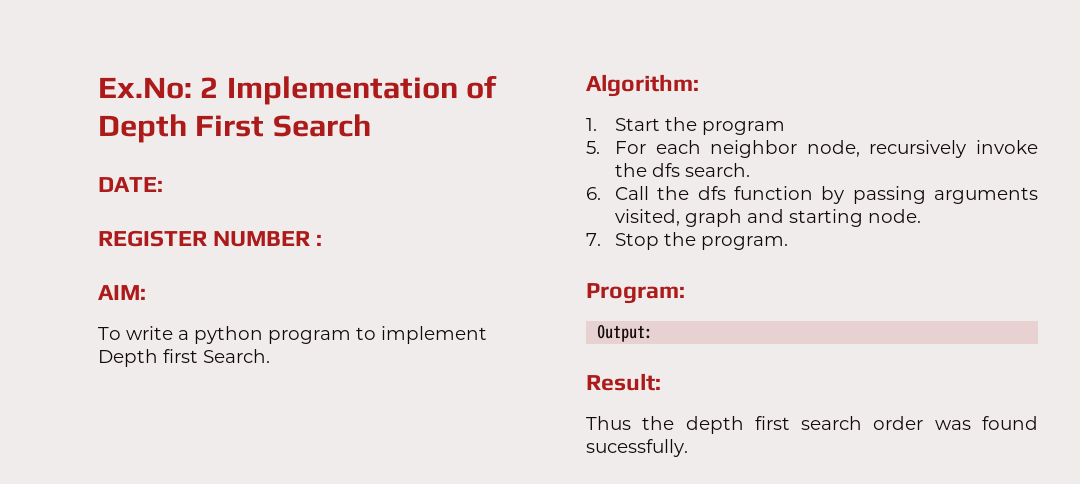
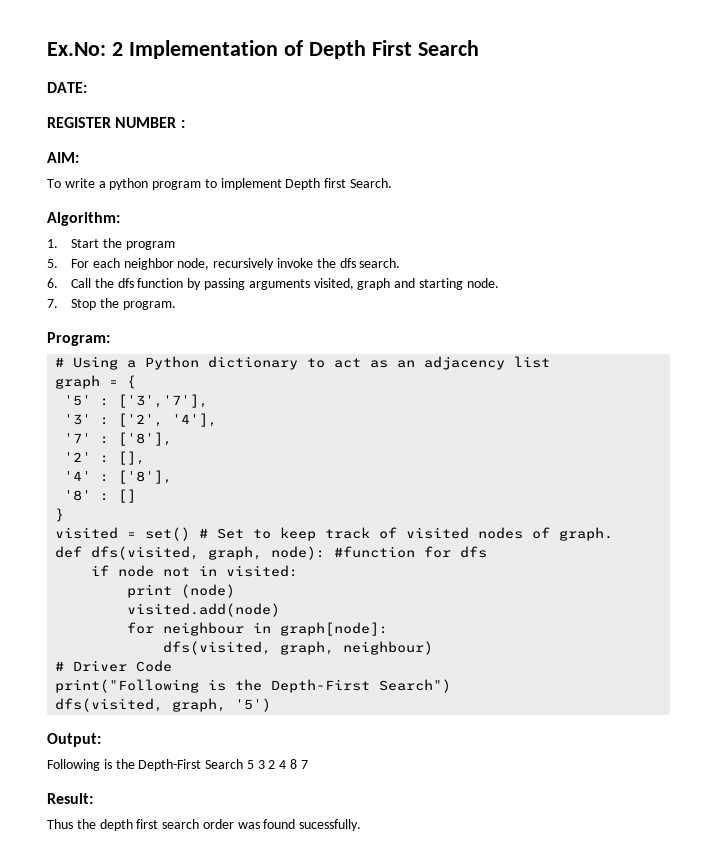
+ # Using a Python dictionary to act as an adjacency list
+ graph = {
+ '5' : ['3','7'],
+ '3' : ['2', '4'],
+ '7' : ['8'],
+ '2' : [],
+ '4' : ['8'],
+ '8' : []
+ }
+ visited = set() # Set to keep track of visited nodes of graph.
+ def dfs(visited, graph, node): #function for dfs
+ if node not in visited:
+ print (node)
+ visited.add(node)
+ for neighbour in graph[node]:
+ dfs(visited, graph, neighbour)
+ # Driver Code
+ print("Following is the Depth-First Search")
+ dfs(visited, graph, '5')
  Output:
+ Following is the Depth-First Search 5 3 2 4 8 7

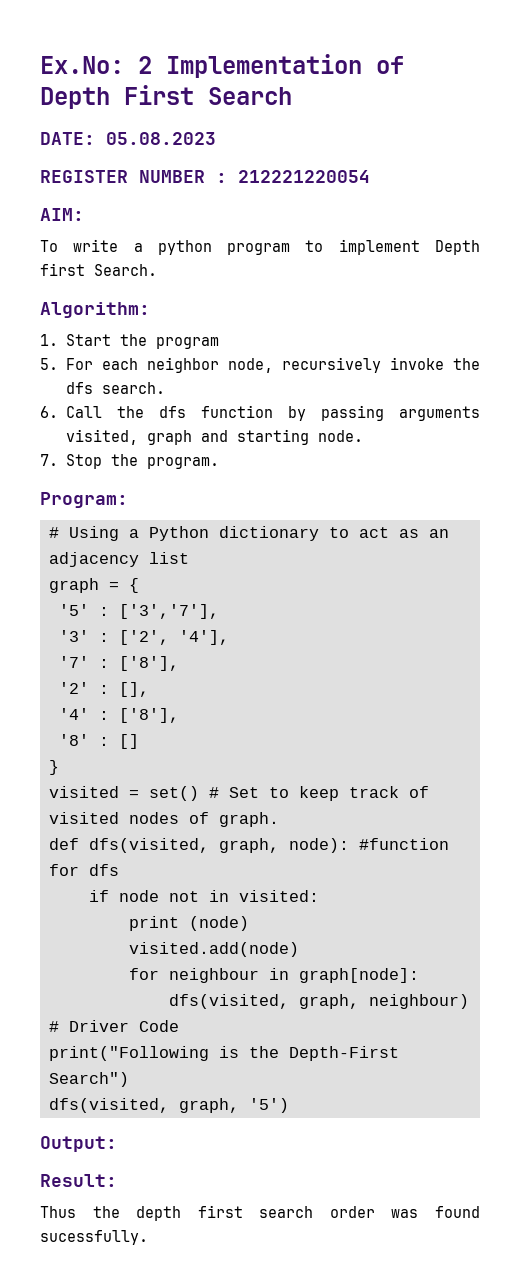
- DATE:
+ DATE: 05.08.2023
- REGISTER NUMBER :
+ REGISTER NUMBER : 212221220054
- Following is the Depth-First Search 5 3 2 4 8 7

